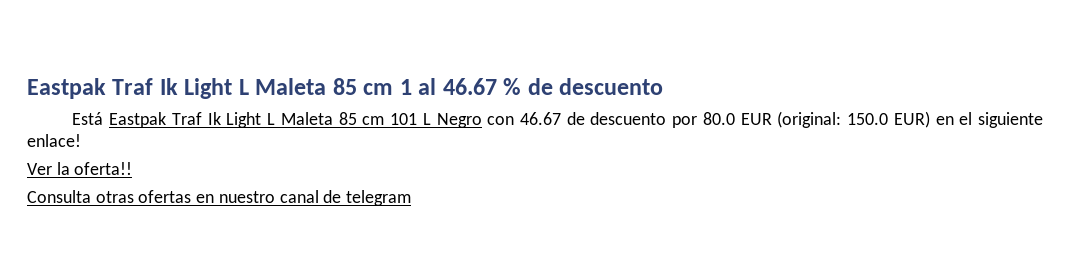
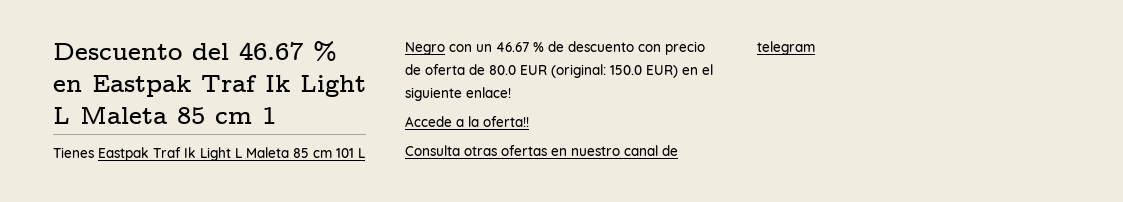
- Eastpak Traf Ik Light L Maleta 85 cm 1 al 46.67 % de descuento
- Está Eastpak Traf Ik Light L Maleta 85 cm 101 L Negro con 46.67 de descuento por 80.0 EUR (original: 150.0 EUR) en el siguiente enlace!
+ Descuento del 46.67 % en Eastpak Traf Ik Light L Maleta 85 cm 1
+ Tienes Eastpak Traf Ik Light L Maleta 85 cm 101 L Negro con un 46.67 % de descuento con precio de oferta de 80.0 EUR (original: 150.0 EUR) en el siguiente enlace!
- Ver la oferta!!
+ Accede a la oferta!!

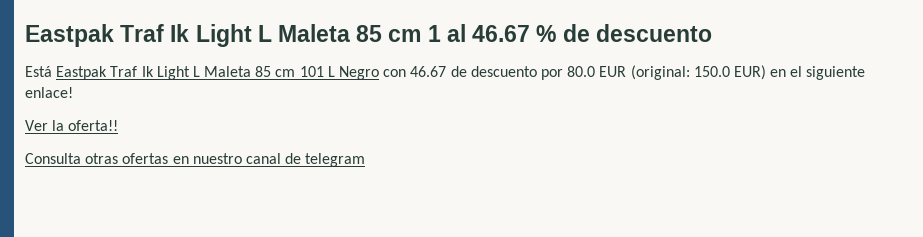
- Descuento del 46.67 % en Eastpak Traf Ik Light L Maleta 85 cm 1
- Tienes Eastpak Traf Ik Light L Maleta 85 cm 101 L Negro con un 46.67 % de descuento con precio de oferta de 80.0 EUR (original: 150.0 EUR) en el siguiente enlace!
+ Eastpak Traf Ik Light L Maleta 85 cm 1 al 46.67 % de descuento
+ Está Eastpak Traf Ik Light L Maleta 85 cm 101 L Negro con 46.67 de descuento por 80.0 EUR (original: 150.0 EUR) en el siguiente enlace!
- Accede a la oferta!!
+ Ver la oferta!!

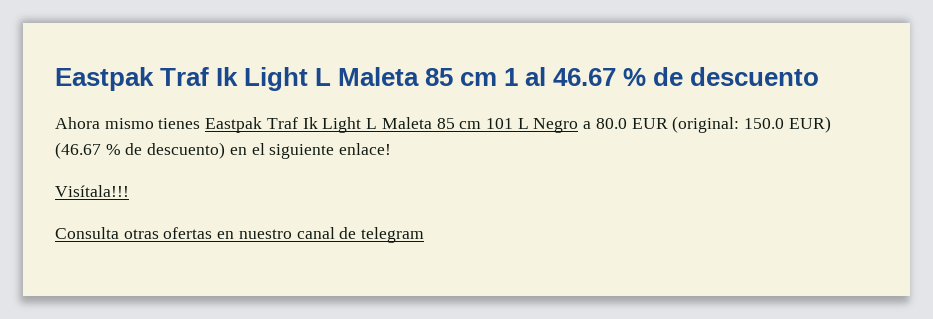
- Está Eastpak Traf Ik Light L Maleta 85 cm 101 L Negro con 46.67 de descuento por 80.0 EUR (original: 150.0 EUR) en el siguiente enlace!
+ Ahora mismo tienes Eastpak Traf Ik Light L Maleta 85 cm 101 L Negro a 80.0 EUR (original: 150.0 EUR) (46.67 % de descuento) en el siguiente enlace!
- Ver la oferta!!
+ Visítala!!!

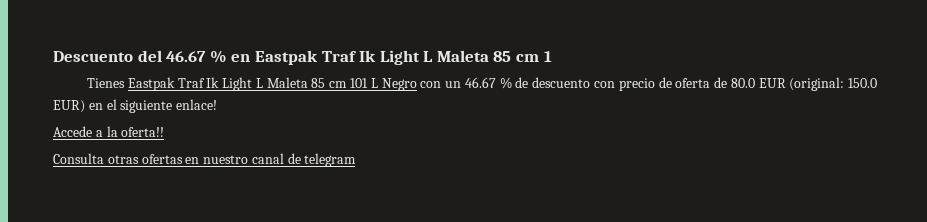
- Eastpak Traf Ik Light L Maleta 85 cm 1 al 46.67 % de descuento
- Ahora mismo tienes Eastpak Traf Ik Light L Maleta 85 cm 101 L Negro a 80.0 EUR (original: 150.0 EUR) (46.67 % de descuento) en el siguiente enlace!
+ Descuento del 46.67 % en Eastpak Traf Ik Light L Maleta 85 cm 1
+ Tienes Eastpak Traf Ik Light L Maleta 85 cm 101 L Negro con un 46.67 % de descuento con precio de oferta de 80.0 EUR (original: 150.0 EUR) en el siguiente enlace!
- Visítala!!!
+ Accede a la oferta!!

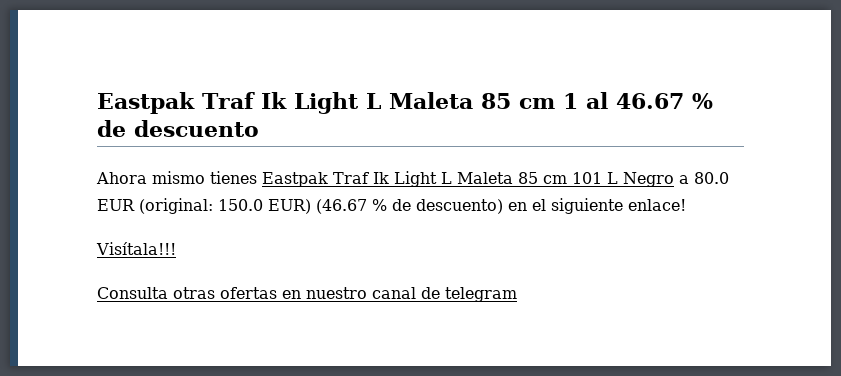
- Descuento del 46.67 % en Eastpak Traf Ik Light L Maleta 85 cm 1
- Tienes Eastpak Traf Ik Light L Maleta 85 cm 101 L Negro con un 46.67 % de descuento con precio de oferta de 80.0 EUR (original: 150.0 EUR) en el siguiente enlace!
+ Eastpak Traf Ik Light L Maleta 85 cm 1 al 46.67 % de descuento
+ Ahora mismo tienes Eastpak Traf Ik Light L Maleta 85 cm 101 L Negro a 80.0 EUR (original: 150.0 EUR) (46.67 % de descuento) en el siguiente enlace!
- Accede a la oferta!!
+ Visítala!!!

